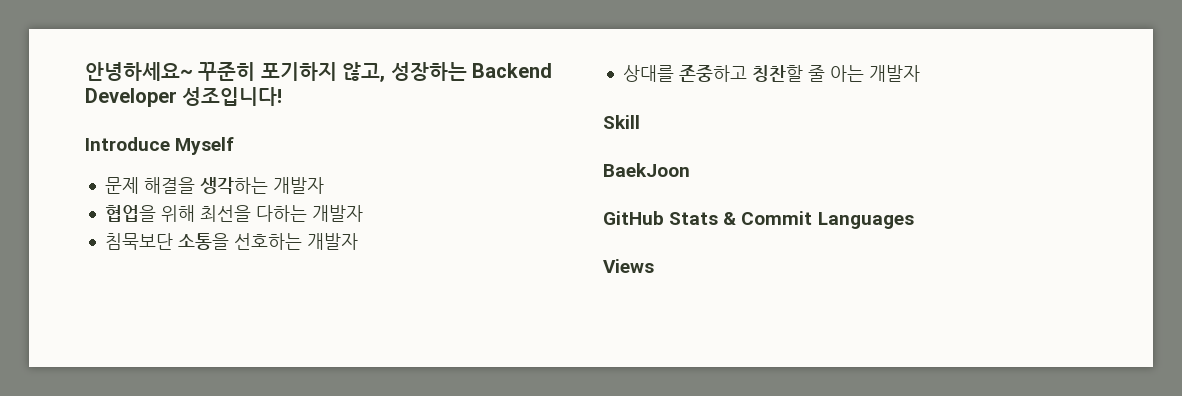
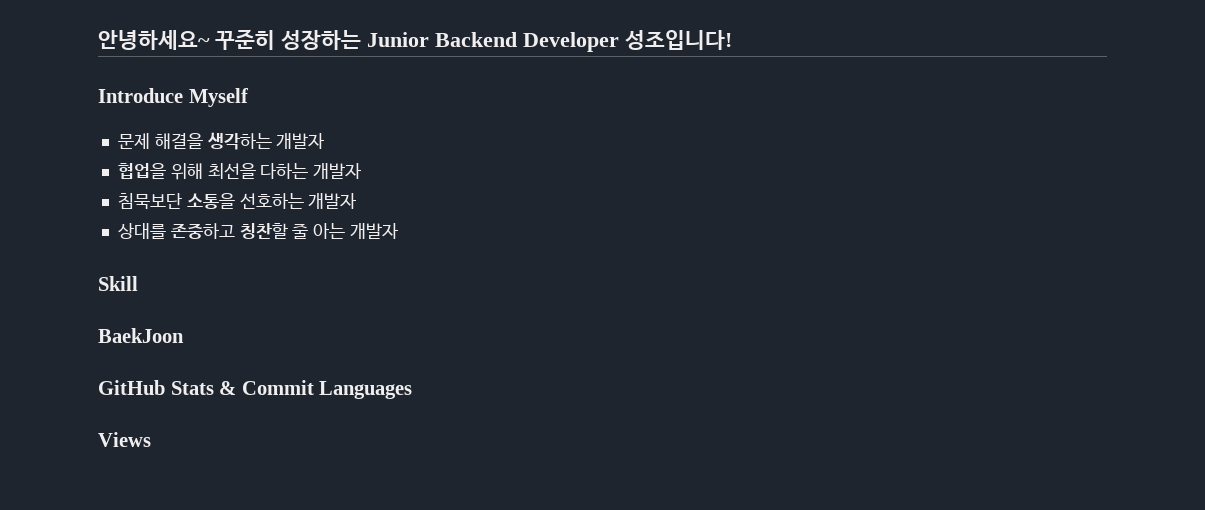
- 안녕하세요~ 꾸준히 포기하지 않고, 성장하는 Backend Developer 성조입니다!
+ 안녕하세요~ 꾸준히 성장하는 Junior Backend Developer 성조입니다!

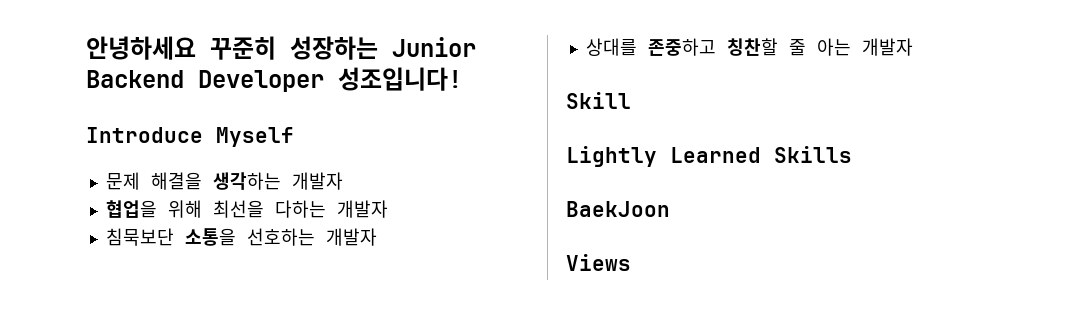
- 안녕하세요~ 꾸준히 성장하는 Junior Backend Developer 성조입니다!
+ 안녕하세요 꾸준히 성장하는 Junior Backend Developer 성조입니다!
+ Lightly Learned Skills
  BaekJoon
- GitHub Stats & Commit Languages

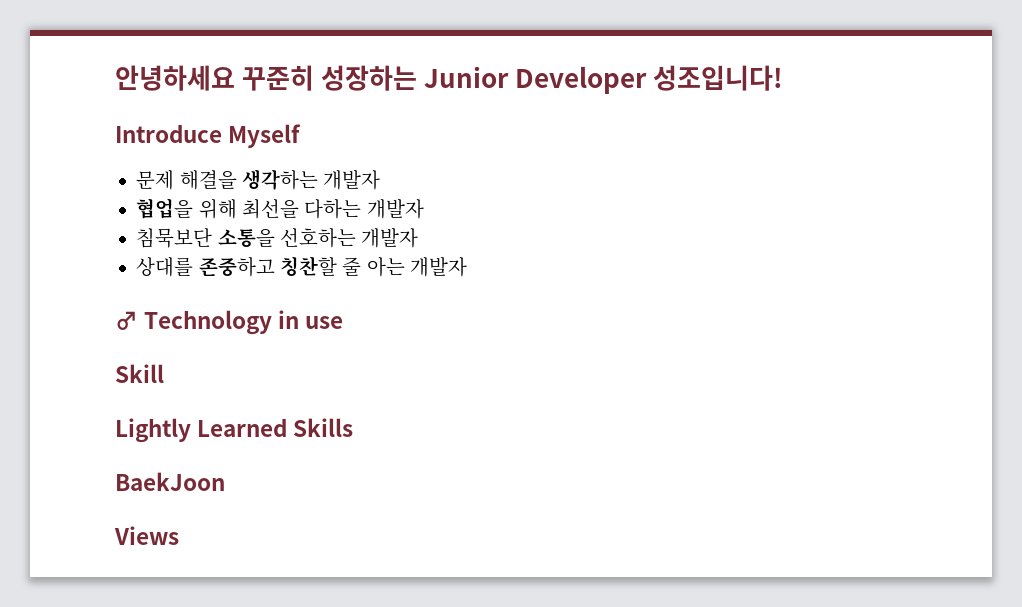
- 안녕하세요 꾸준히 성장하는 Junior Backend Developer 성조입니다!
+ 안녕하세요 꾸준히 성장하는 Junior Developer 성조입니다!
+ ♂ Technology in use

